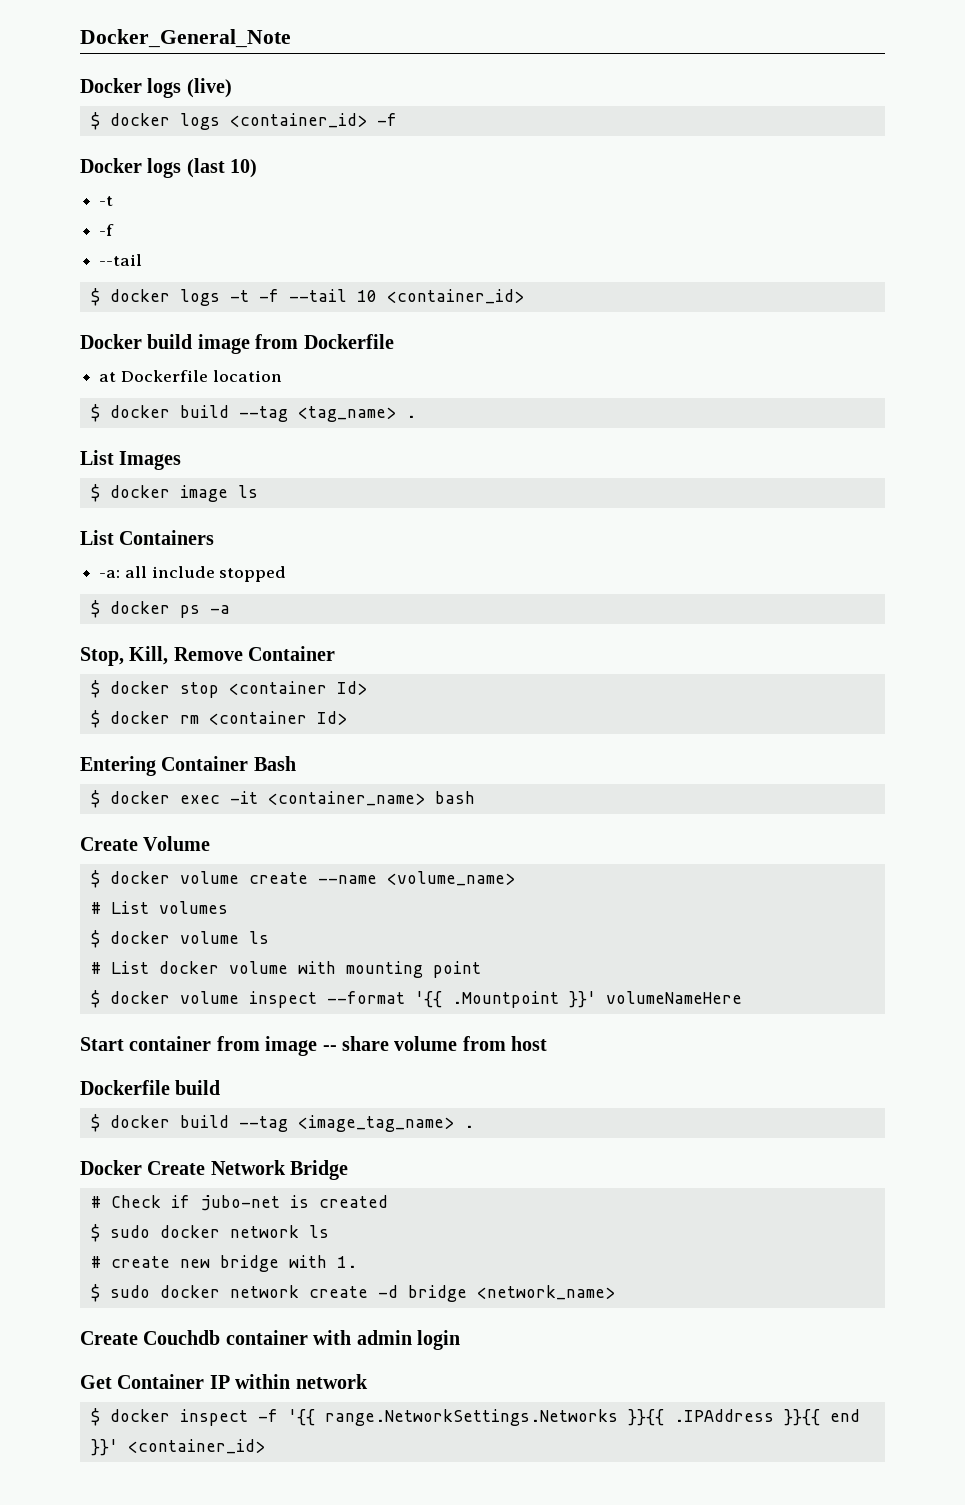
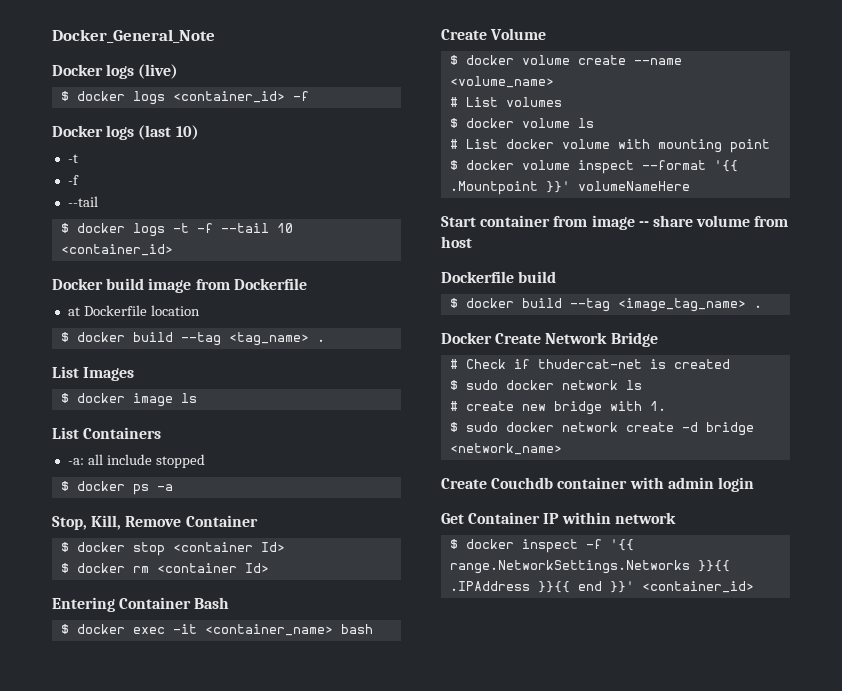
- # Check if jubo-net is created
+ # Check if thudercat-net is created

